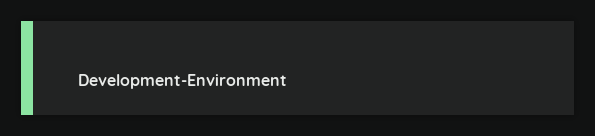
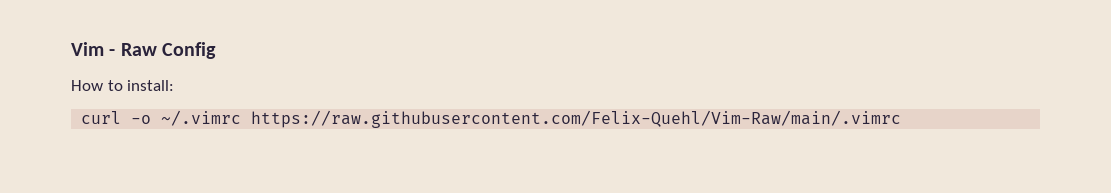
- Development-Environment
+ Vim - Raw Config
+ How to install:
+ curl -o ~/.vimrc https://raw.githubusercontent.com/Felix-Quehl/Vim-Raw/main/.vimrc

